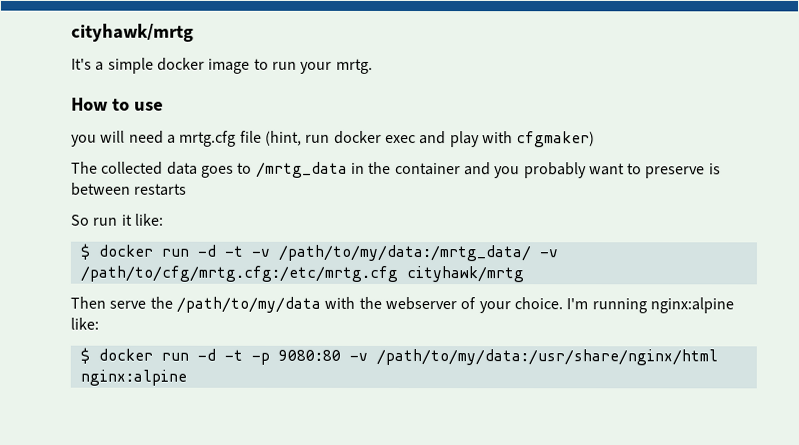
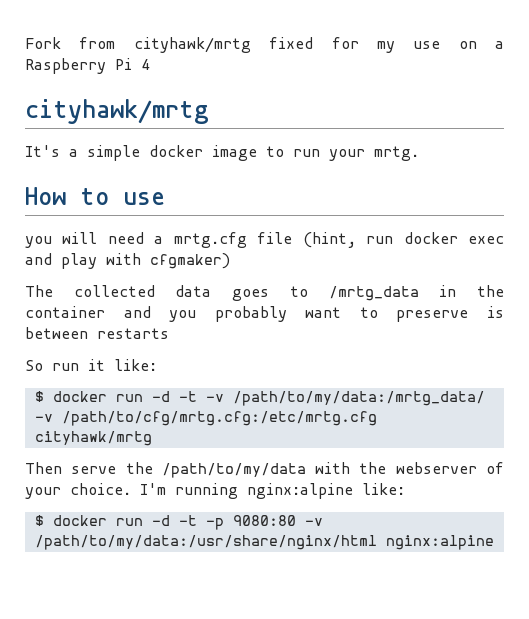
+ Fork from cityhawk/mrtg fixed for my use on a Raspberry Pi 4

